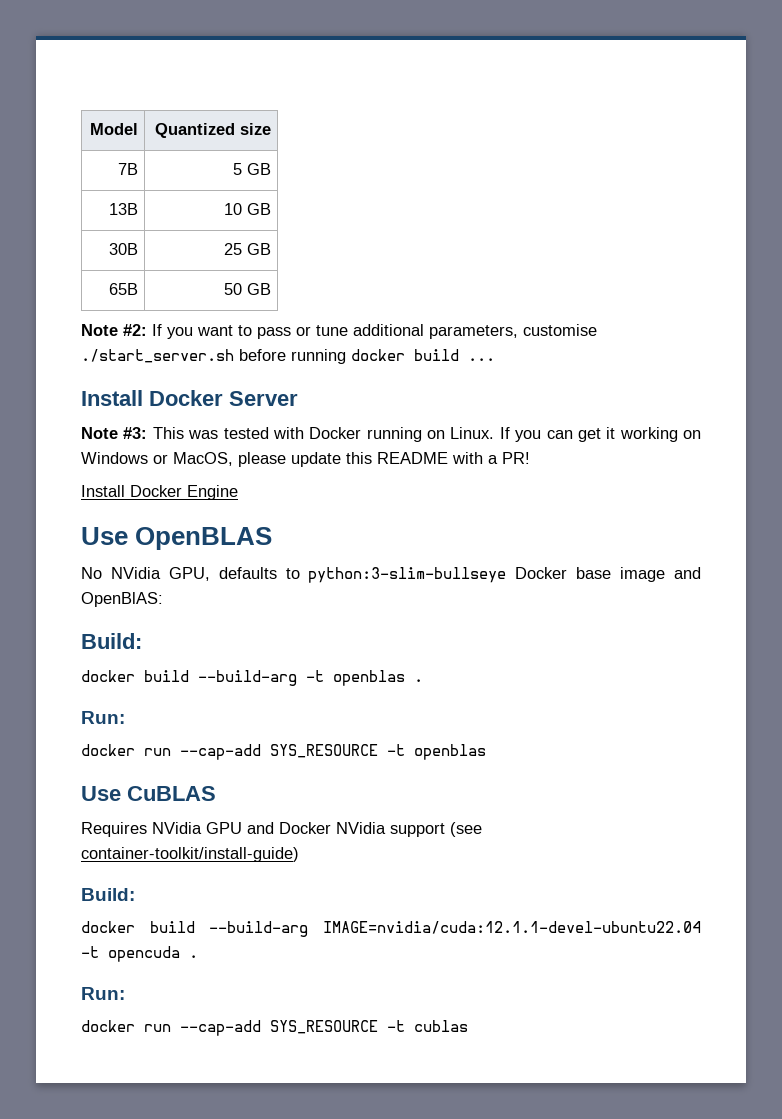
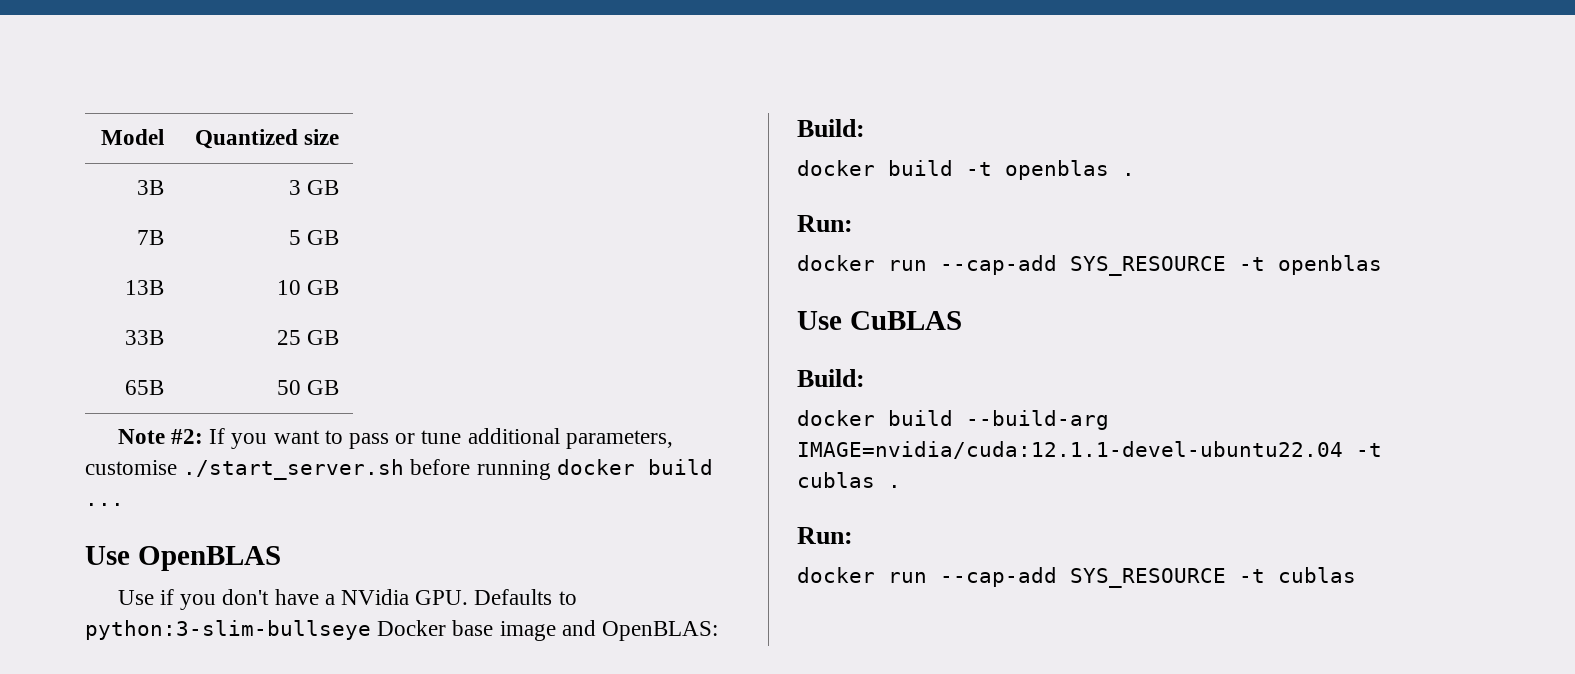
+ 3B | 3 GB
- 30B | 25 GB
+ 33B | 25 GB
- Install Docker Server
- Note #3: This was tested with Docker running on Linux. If you can get it working on Windows or MacOS, please update this README with a PR!
- Install Docker Engine
  Use OpenBLAS
- No NVidia GPU, defaults to python:3-slim-bullseye Docker base image and OpenBlAS:
+ Use if you don't have a NVidia GPU. Defaults to python:3-slim-bullseye Docker base image and OpenBLAS:
  Build:
- docker build --build-arg -t openblas .
+ docker build -t openblas .
- Requires NVidia GPU and Docker NVidia support (see container-toolkit/install-guide)
- docker build --build-arg IMAGE=nvidia/cuda:12.1.1-devel-ubuntu22.04 -t opencuda .
+ docker build --build-arg IMAGE=nvidia/cuda:12.1.1-devel-ubuntu22.04 -t cublas .

